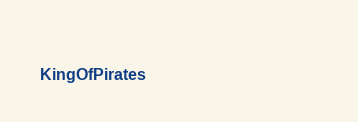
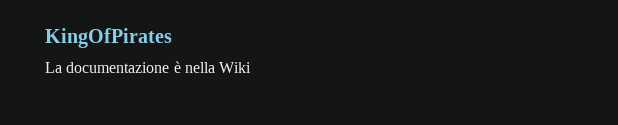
+ La documentazione è nella Wiki

